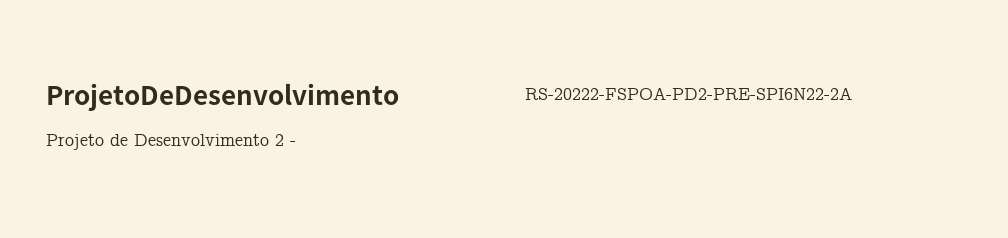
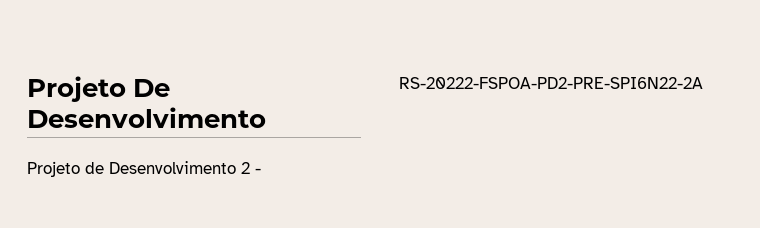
- ProjetoDeDesenvolvimento
+ Projeto De Desenvolvimento

